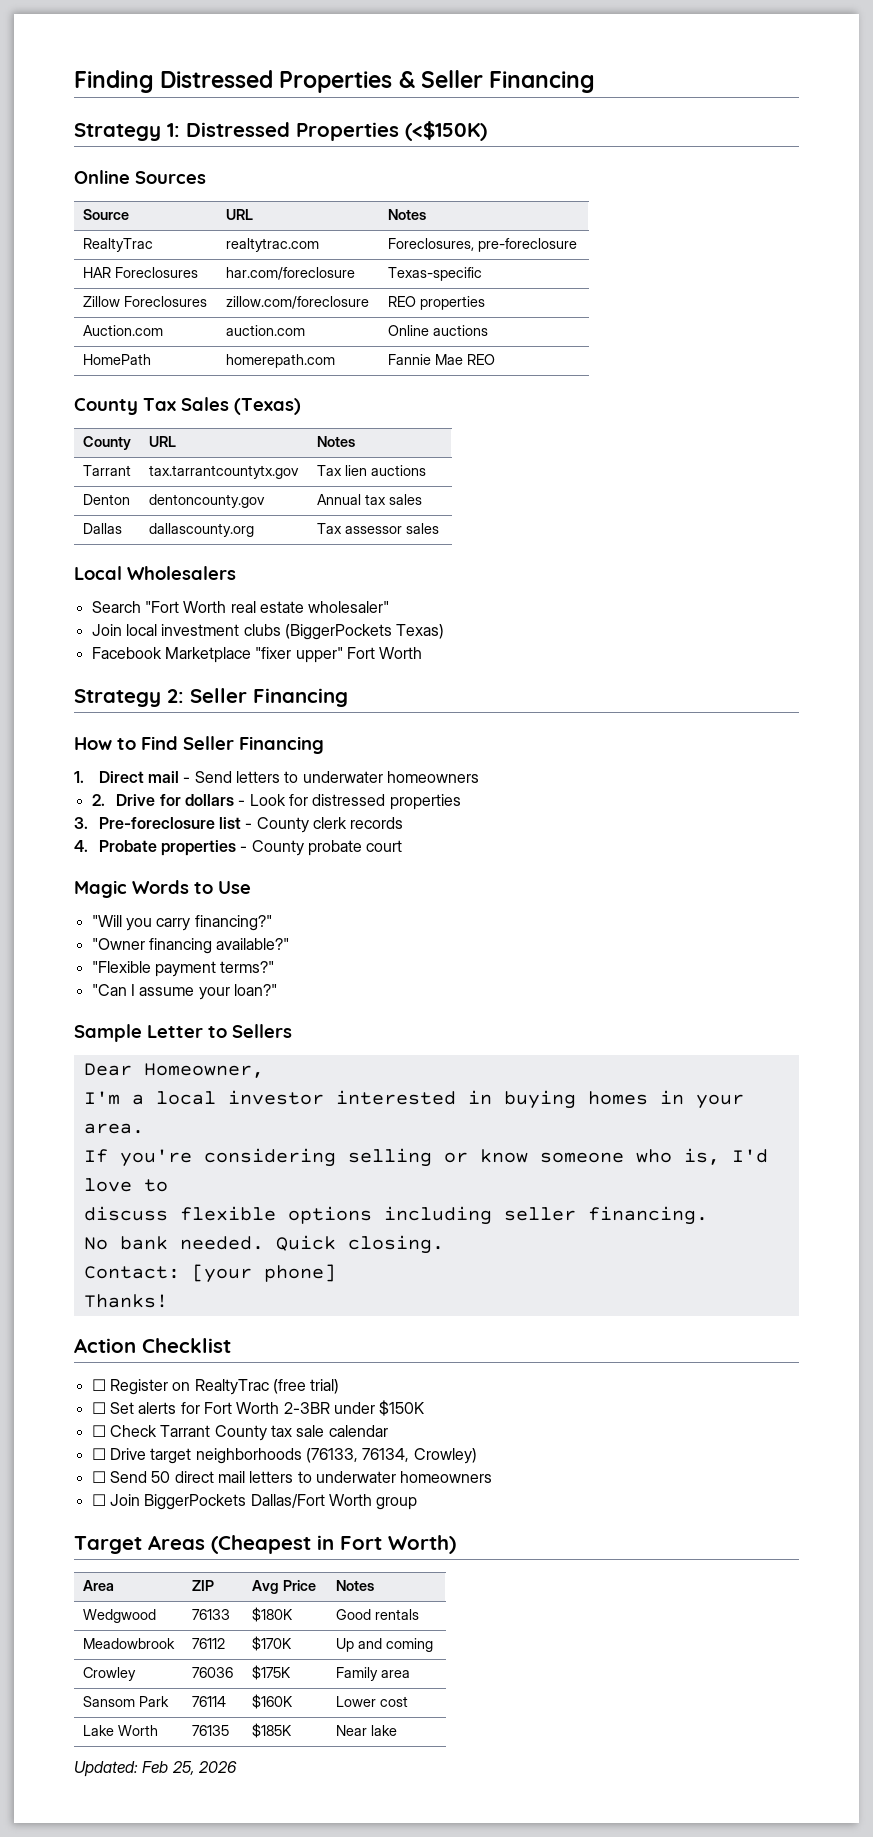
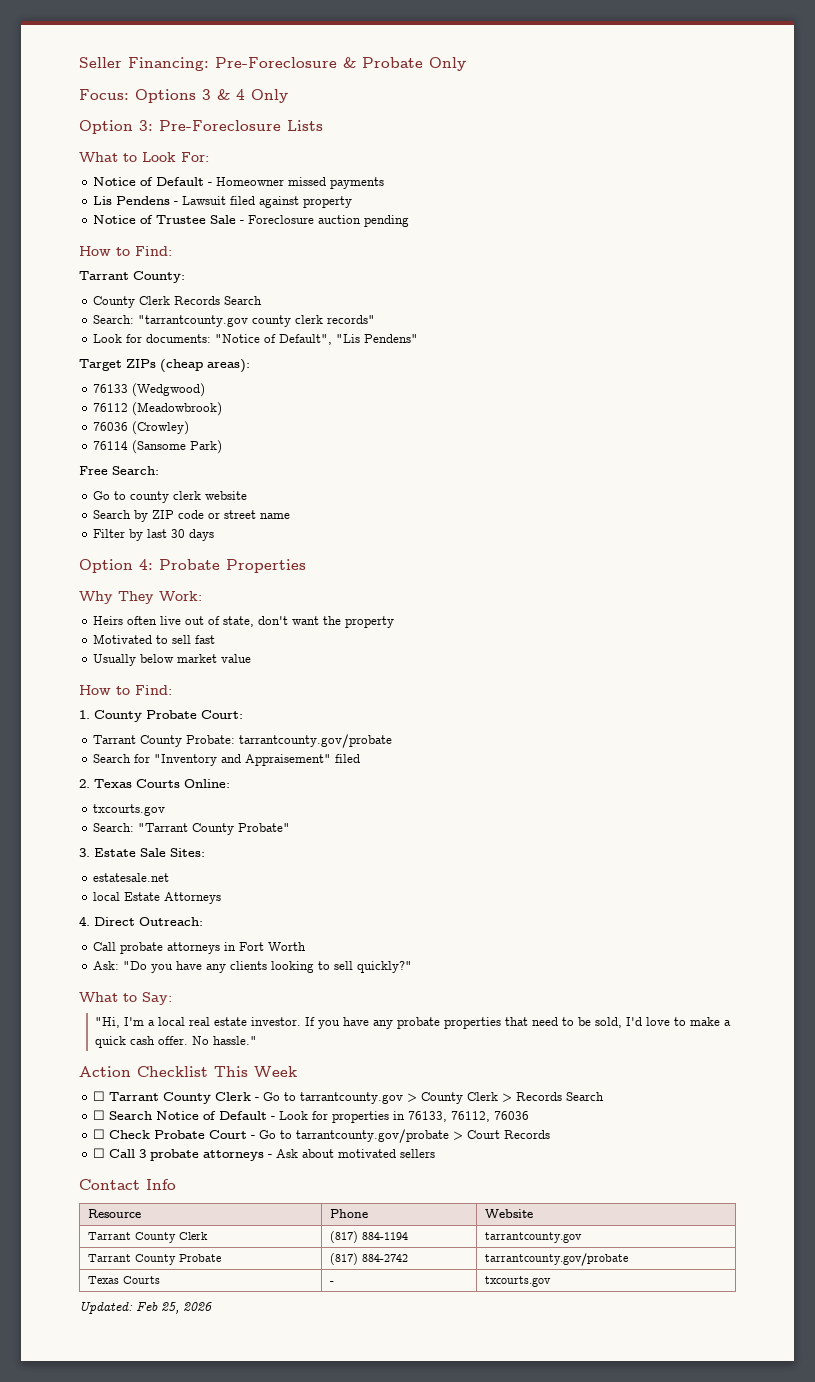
- Finding Distressed Properties & Seller Financing
- Strategy 1: Distressed Properties (<$150K)
- Online Sources
- Source | URL | Notes
- RealtyTrac | realtytrac.com | Foreclosures, pre-foreclosure
- HAR Foreclosures | har.com/foreclosure | Texas-specific
- Zillow Foreclosures | zillow.com/foreclosure | REO properties
- Auction.com | auction.com | Online auctions
- HomePath | homerepath.com | Fannie Mae REO
- County Tax Sales (Texas)
- County | URL | Notes
- Tarrant | tax.tarrantcountytx.gov | Tax lien auctions
- Denton | dentoncounty.gov | Annual tax sales
- Dallas | dallascounty.org | Tax assessor sales
- Local Wholesalers
- Search "Fort Worth real estate wholesaler"
- Join local investment clubs (BiggerPockets Texas)
- Facebook Marketplace "fixer upper" Fort Worth
- Strategy 2: Seller Financing
- How to Find Seller Financing
- 1. Direct mail - Send letters to underwater homeowners
- 2. Drive for dollars - Look for distressed properties
- 3. Pre-foreclosure list - County clerk records
- 4. Probate properties - County probate court
- Magic Words to Use
- "Will you carry financing?"
- "Owner financing available?"
- "Flexible payment terms?"
- "Can I assume your loan?"
- Sample Letter to Sellers
- Dear Homeowner,
- I'm a local investor interested in buying homes in your area.
- If you're considering selling or know someone who is, I'd love to
- discuss flexible options including seller financing.
- No bank needed. Quick closing.
- Contact: [your phone]
- Thanks!
- Action Checklist
- ☐ Register on RealtyTrac (free trial)
- ☐ Set alerts for Fort Worth 2-3BR under $150K
- ☐ Check Tarrant County tax sale calendar
- ☐ Drive target neighborhoods (76133, 76134, Crowley)
- ☐ Send 50 direct mail letters to underwater homeowners
- ☐ Join BiggerPockets Dallas/Fort Worth group
- Target Areas (Cheapest in Fort Worth)
- Area | ZIP | Avg Price | Notes
- Wedgwood | 76133 | $180K | Good rentals
- Meadowbrook | 76112 | $170K | Up and coming
- Crowley | 76036 | $175K | Family area
- Sansom Park | 76114 | $160K | Lower cost
- Lake Worth | 76135 | $185K | Near lake
+ Seller Financing: Pre-Foreclosure & Probate Only
+ Focus: Options 3 & 4 Only
+ Option 3: Pre-Foreclosure Lists
+ What to Look For:
+ Notice of Default - Homeowner missed payments
+ Lis Pendens - Lawsuit filed against property
+ Notice of Trustee Sale - Foreclosure auction pending
+ How to Find:
+ Tarrant County:
+ County Clerk Records Search
+ Search: "tarrantcounty.gov county clerk records"
+ Look for documents: "Notice of Default", "Lis Pendens"
+ Target ZIPs (cheap areas):
+ 76133 (Wedgwood)
+ 76112 (Meadowbrook)
+ 76036 (Crowley)
+ 76114 (Sansome Park)
+ Free Search:
+ Go to county clerk website
+ Search by ZIP code or street name
+ Filter by last 30 days
+ Option 4: Probate Properties
+ Why They Work:
+ Heirs often live out of state, don't want the property
+ Motivated to sell fast
+ Usually below market value
+ How to Find:
+ 1. County Probate Court:
+ Tarrant County Probate: tarrantcounty.gov/probate
+ Search for "Inventory and Appraisement" filed
+ 2. Texas Courts Online:
+ txcourts.gov
+ Search: "Tarrant County Probate"
+ 3. Estate Sale Sites:
+ estatesale.net
+ local Estate Attorneys
+ 4. Direct Outreach:
+ Call probate attorneys in Fort Worth
+ Ask: "Do you have any clients looking to sell quickly?"
+ What to Say:
+ "Hi, I'm a local real estate investor. If you have any probate properties that need to be sold, I'd love to make a quick cash offer. No hassle."
+ Action Checklist This Week
+ ☐ Tarrant County Clerk - Go to tarrantcounty.gov > County Clerk > Records Search
+ ☐ Search Notice of Default - Look for properties in 76133, 76112, 76036
+ ☐ Check Probate Court - Go to tarrantcounty.gov/probate > Court Records
+ ☐ Call 3 probate attorneys - Ask about motivated sellers
+ Contact Info
+ Resource | Phone | Website
+ Tarrant County Clerk | (817) 884-1194 | tarrantcounty.gov
+ Tarrant County Probate | (817) 884-2742 | tarrantcounty.gov/probate
+ Texas Courts | - | txcourts.gov

